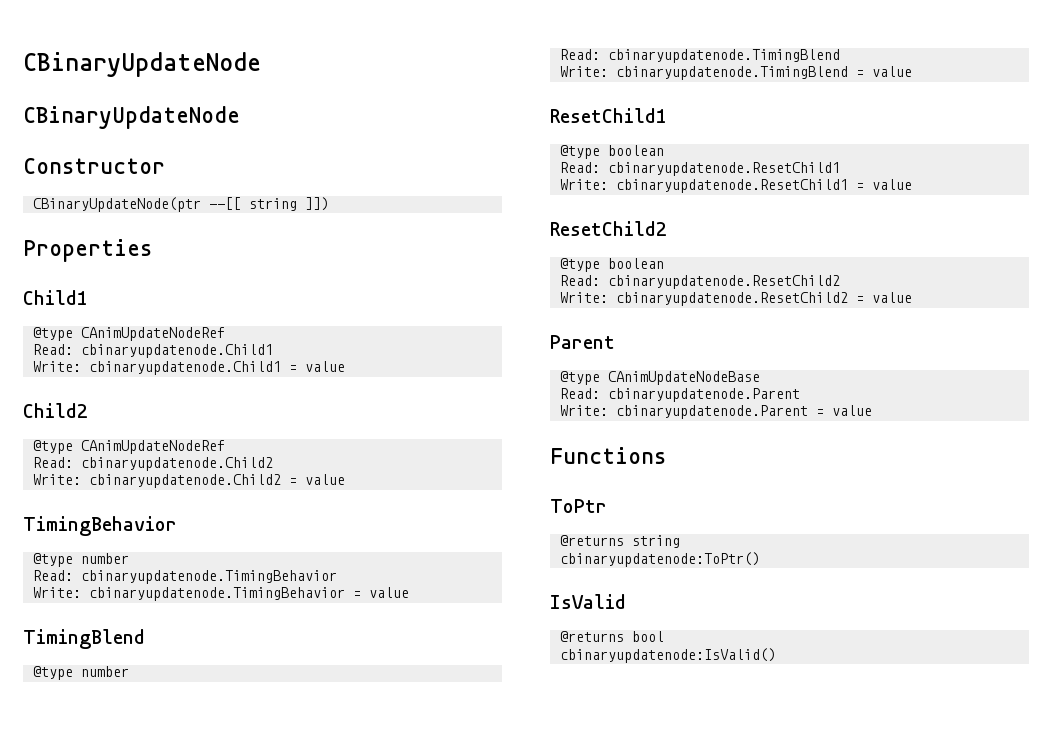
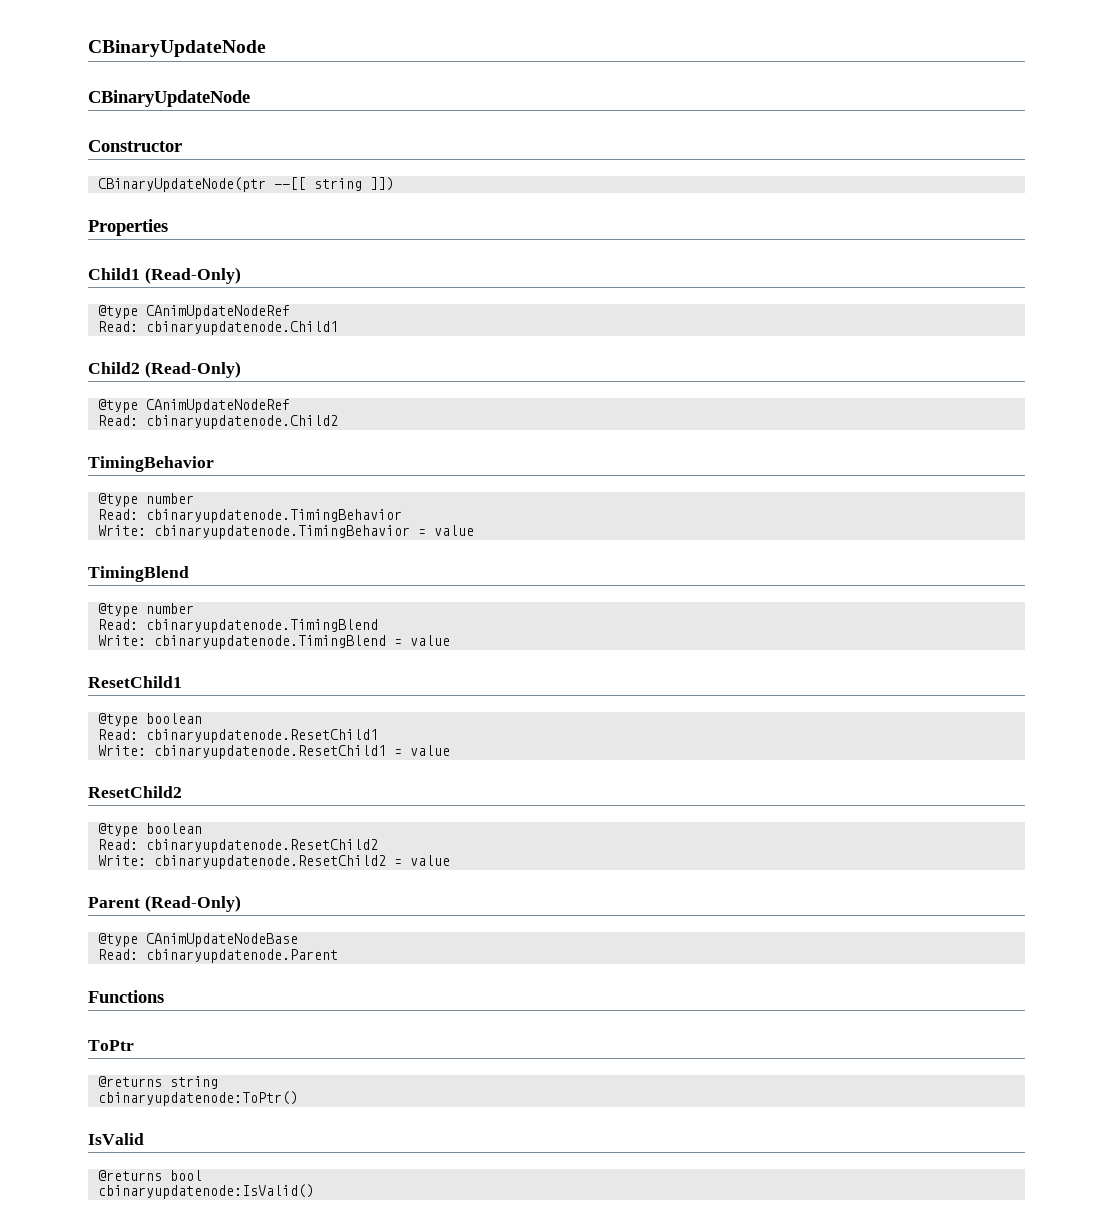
- Child1
+ Child1 (Read-Only)
- Write: cbinaryupdatenode.Child1 = value
- Child2
+ Child2 (Read-Only)
- Write: cbinaryupdatenode.Child2 = value
- Parent
+ Parent (Read-Only)
- Write: cbinaryupdatenode.Parent = value

